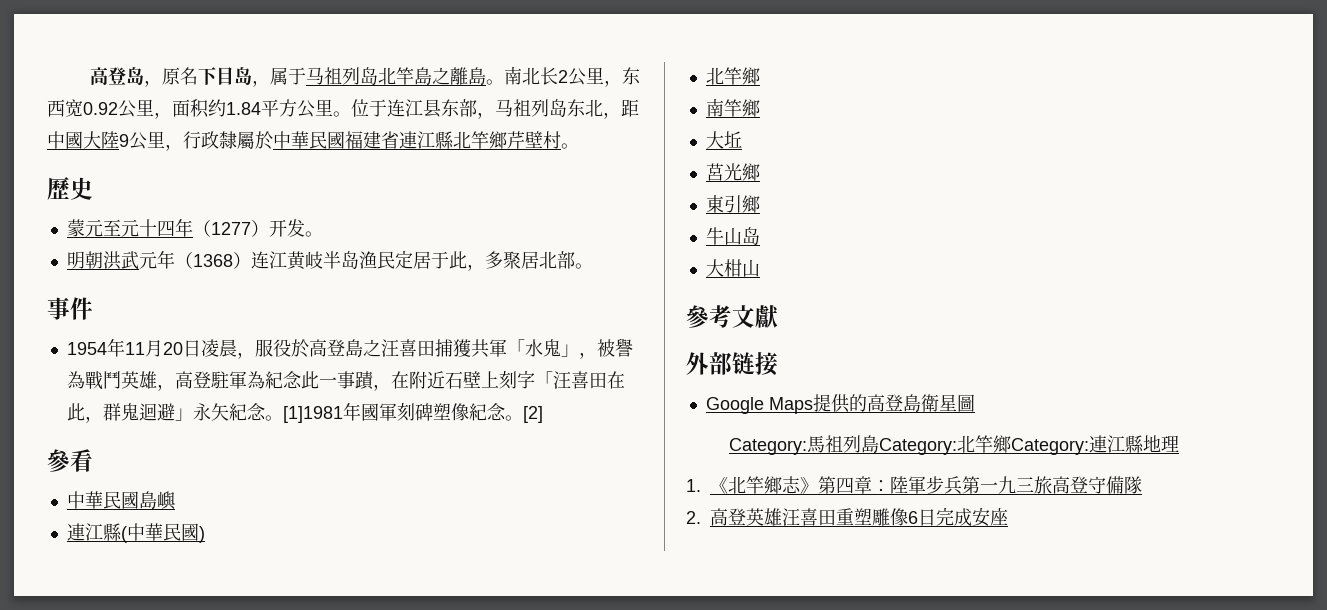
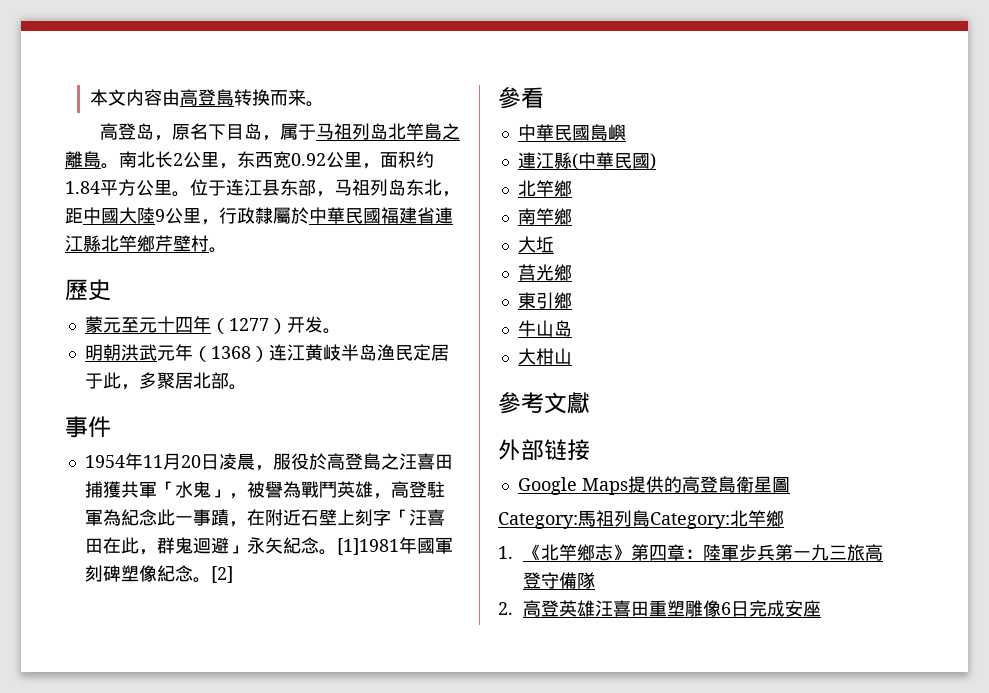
+ 本文内容由高登島转换而来。
- Category:馬祖列島Category:北竿鄉Category:連江縣地理
+ Category:馬祖列島Category:北竿鄉

